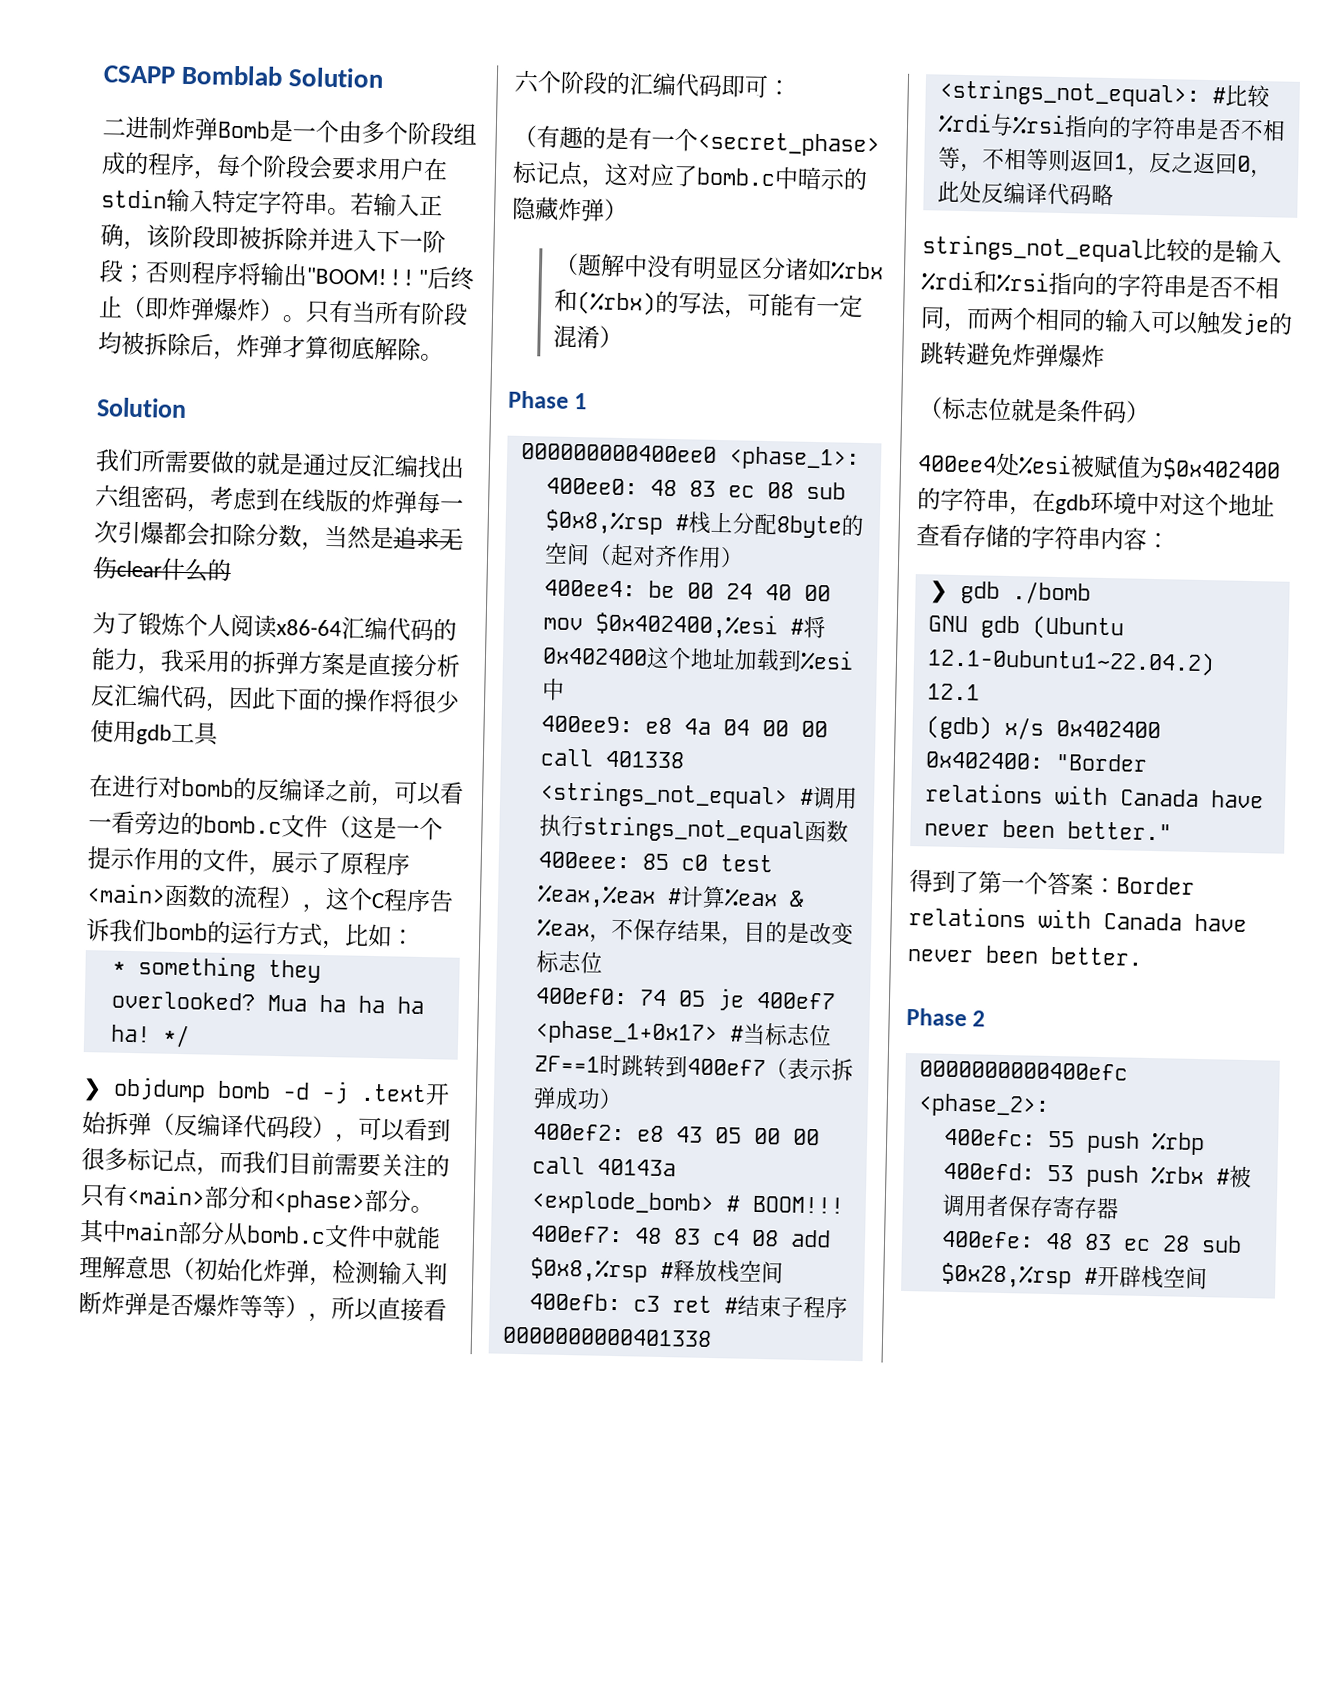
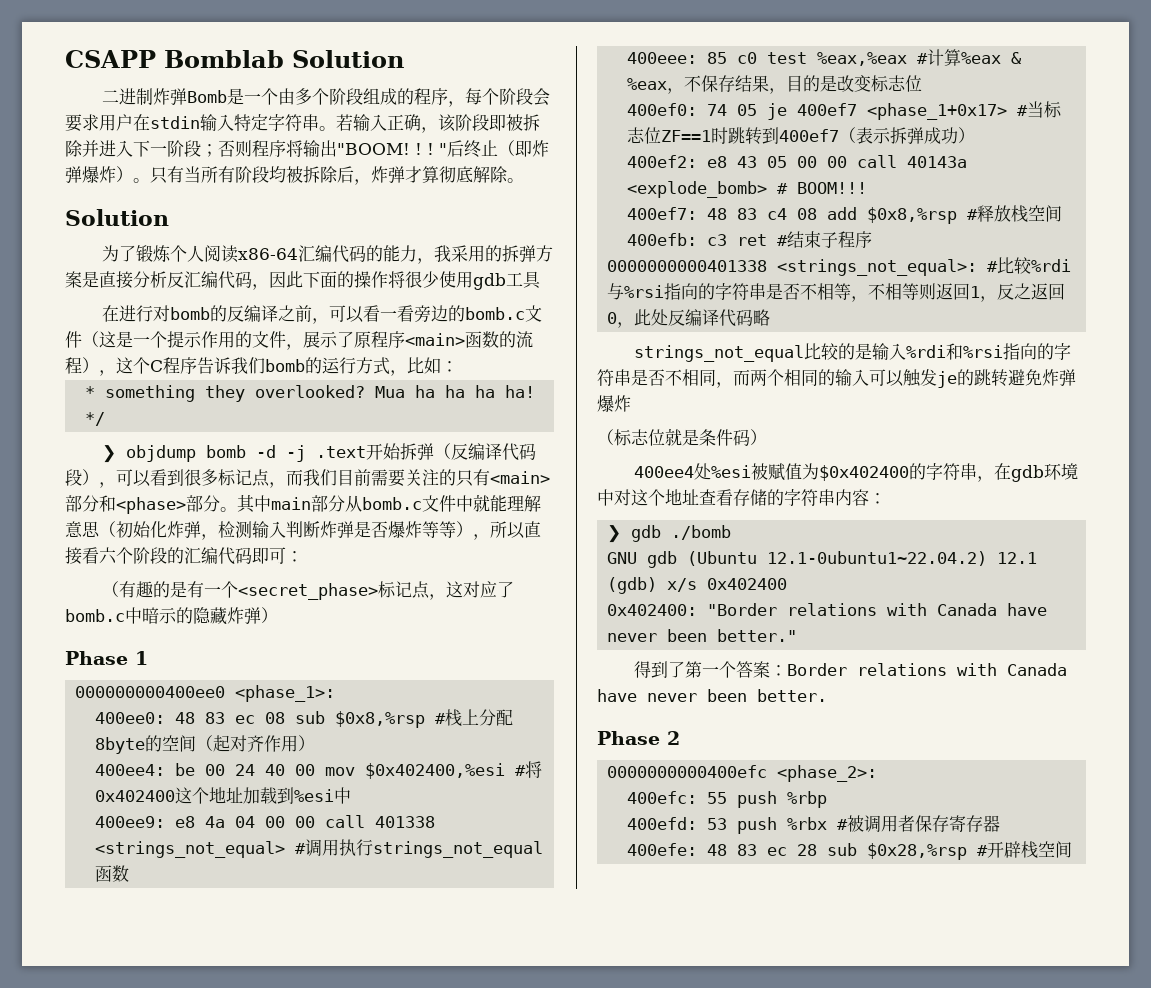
- 我们所需要做的就是通过反汇编找出六组密码，考虑到在线版的炸弹每一次引爆都会扣除分数，当然是追求无伤clear什么的
- （题解中没有明显区分诸如%rbx和(%rbx)的写法，可能有一定混淆）

